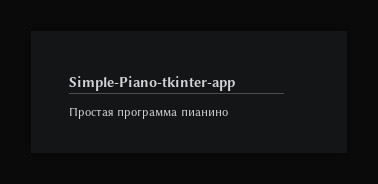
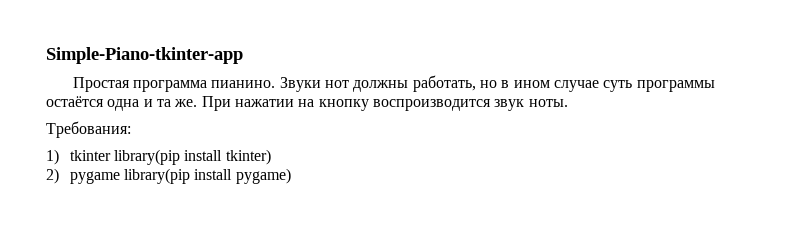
- Простая программа пианино
+ Простая программа пианино. Звуки нот должны работать, но в ином случае суть программы остаётся одна и та же. При нажатии на кнопку воспроизводится звук ноты.
+ Требования:
+ 1) tkinter library(pip install tkinter)
+ 2) pygame library(pip install pygame)

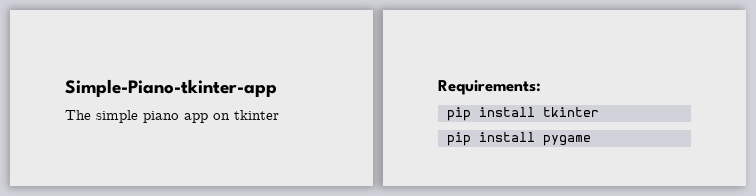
- Простая программа пианино. Звуки нот должны работать, но в ином случае суть программы остаётся одна и та же. При нажатии на кнопку воспроизводится звук ноты.
- Требования:
- 1) tkinter library(pip install tkinter)
- 2) pygame library(pip install pygame)
+ The simple piano app on tkinter
+ Requirements:
+ pip install tkinter
+ pip install pygame

